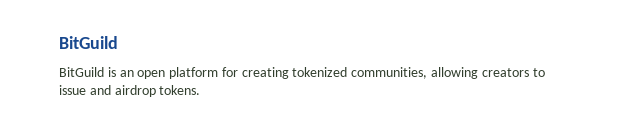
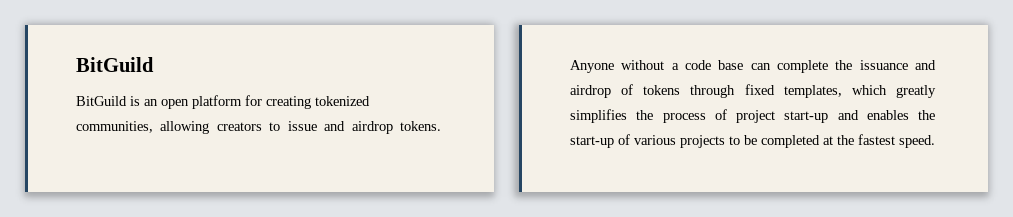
+ Anyone without a code base can complete the issuance and airdrop of tokens through fixed templates, which greatly simplifies the process of project start-up and enables the start-up of various projects to be completed at the fastest speed.

